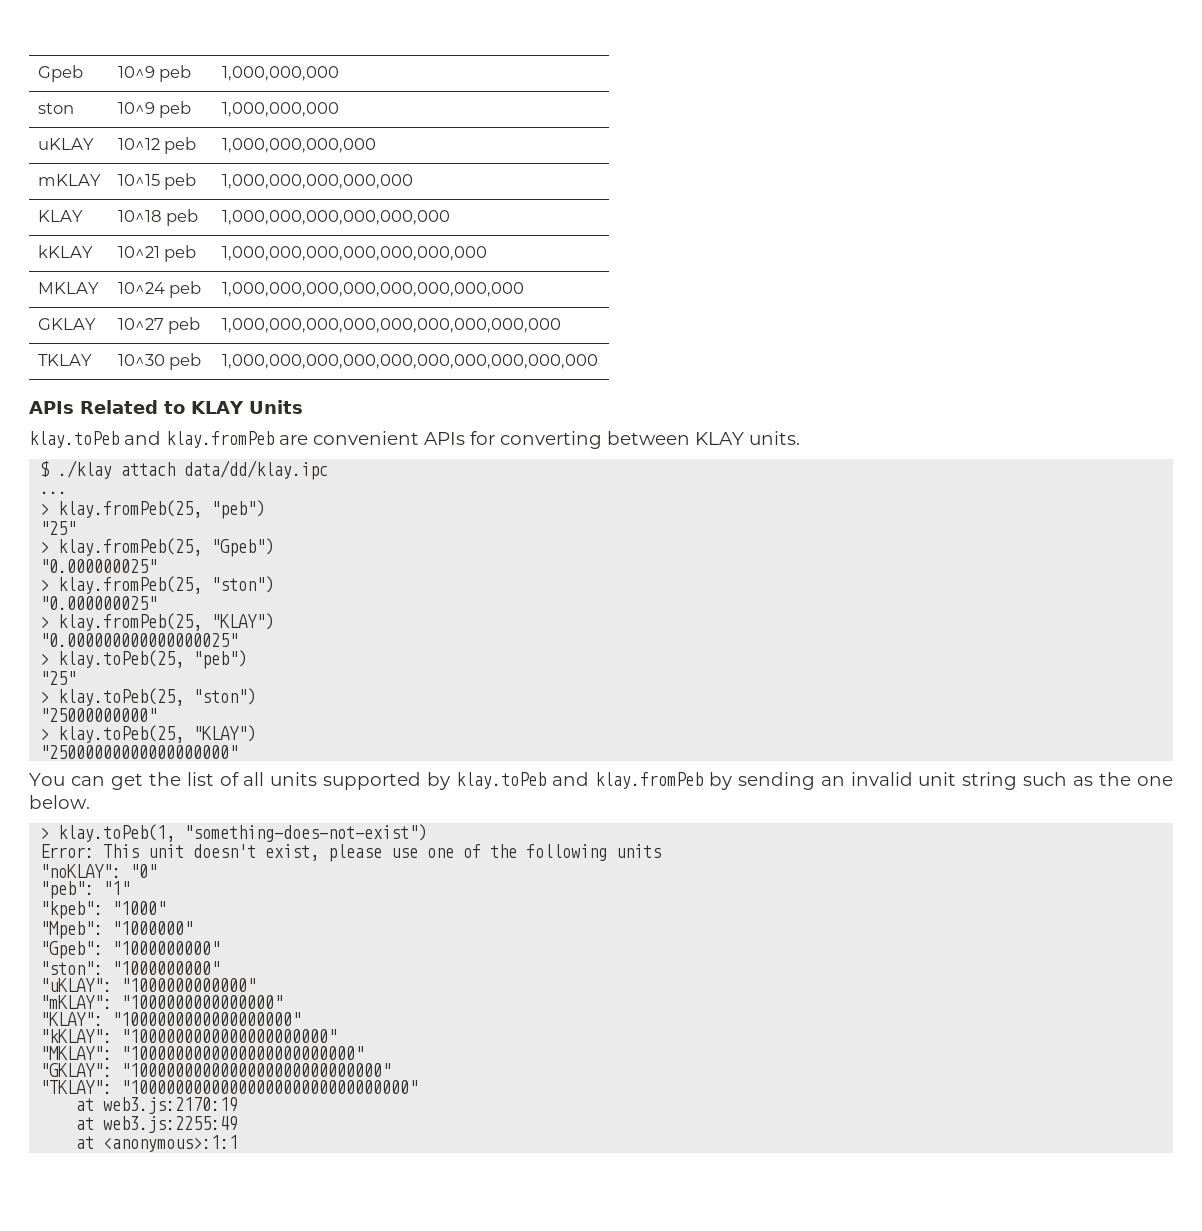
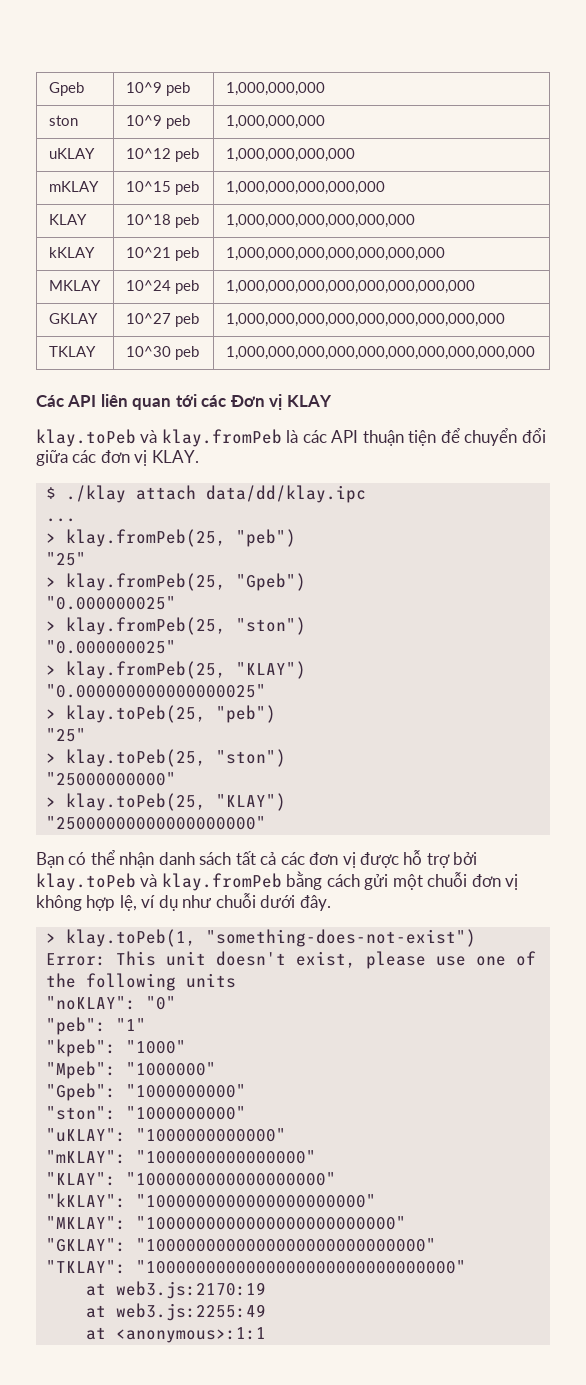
- APIs Related to KLAY Units
- klay.toPeb and klay.fromPeb are convenient APIs for converting between KLAY units.
+ Các API liên quan tới các Đơn vị KLAY
+ klay.toPeb và klay.fromPeb là các API thuận tiện để chuyển đổi giữa các đơn vị KLAY.
- You can get the list of all units supported by klay.toPeb and klay.fromPeb by sending an invalid unit string such as the one below.
+ Bạn có thể nhận danh sách tất cả các đơn vị được hỗ trợ bởi klay.toPeb và klay.fromPeb bằng cách gửi một chuỗi đơn vị không hợp lệ, ví dụ như chuỗi dưới đây.

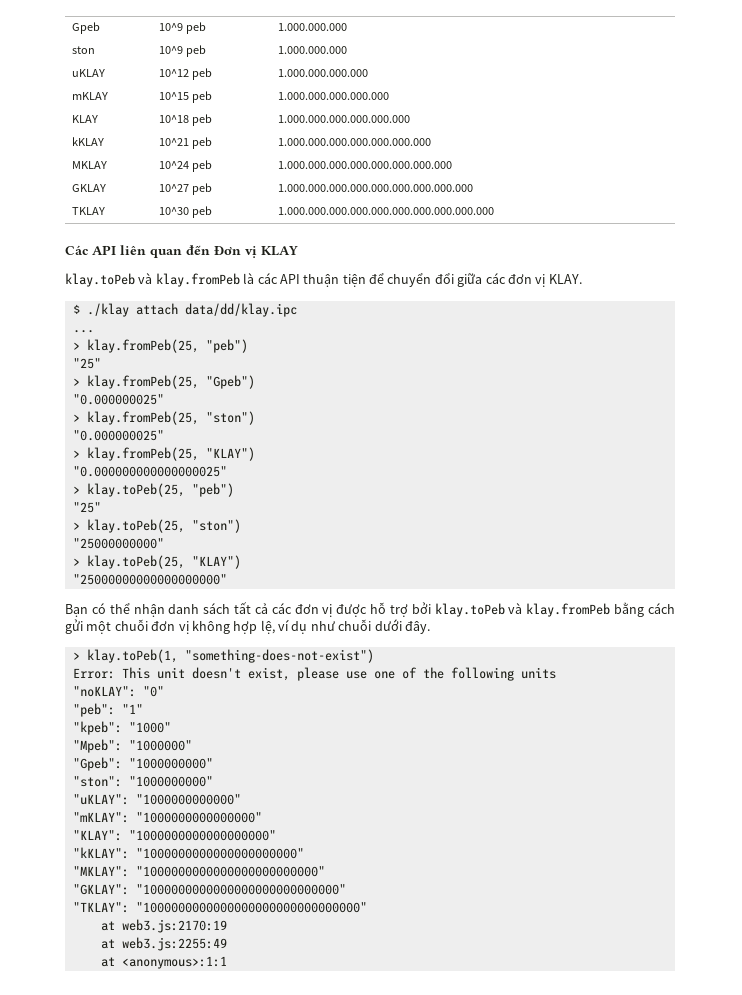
- Gpeb | 10^9 peb | 1,000,000,000
+ Gpeb | 10^9 peb | 1.000.000.000
- ston | 10^9 peb | 1,000,000,000
+ ston | 10^9 peb | 1.000.000.000
- uKLAY | 10^12 peb | 1,000,000,000,000
+ uKLAY | 10^12 peb | 1.000.000.000.000
- mKLAY | 10^15 peb | 1,000,000,000,000,000
+ mKLAY | 10^15 peb | 1.000.000.000.000.000
- KLAY | 10^18 peb | 1,000,000,000,000,000,000
+ KLAY | 10^18 peb | 1.000.000.000.000.000.000
- kKLAY | 10^21 peb | 1,000,000,000,000,000,000,000
+ kKLAY | 10^21 peb | 1.000.000.000.000.000.000.000
- MKLAY | 10^24 peb | 1,000,000,000,000,000,000,000,000
+ MKLAY | 10^24 peb | 1.000.000.000.000.000.000.000.000
- GKLAY | 10^27 peb | 1,000,000,000,000,000,000,000,000,000
+ GKLAY | 10^27 peb | 1.000.000.000.000.000.000.000.000.000
- TKLAY | 10^30 peb | 1,000,000,000,000,000,000,000,000,000,000
+ TKLAY | 10^30 peb | 1.000.000.000.000.000.000.000.000.000.000
- Các API liên quan tới các Đơn vị KLAY
+ Các API liên quan đến Đơn vị KLAY

